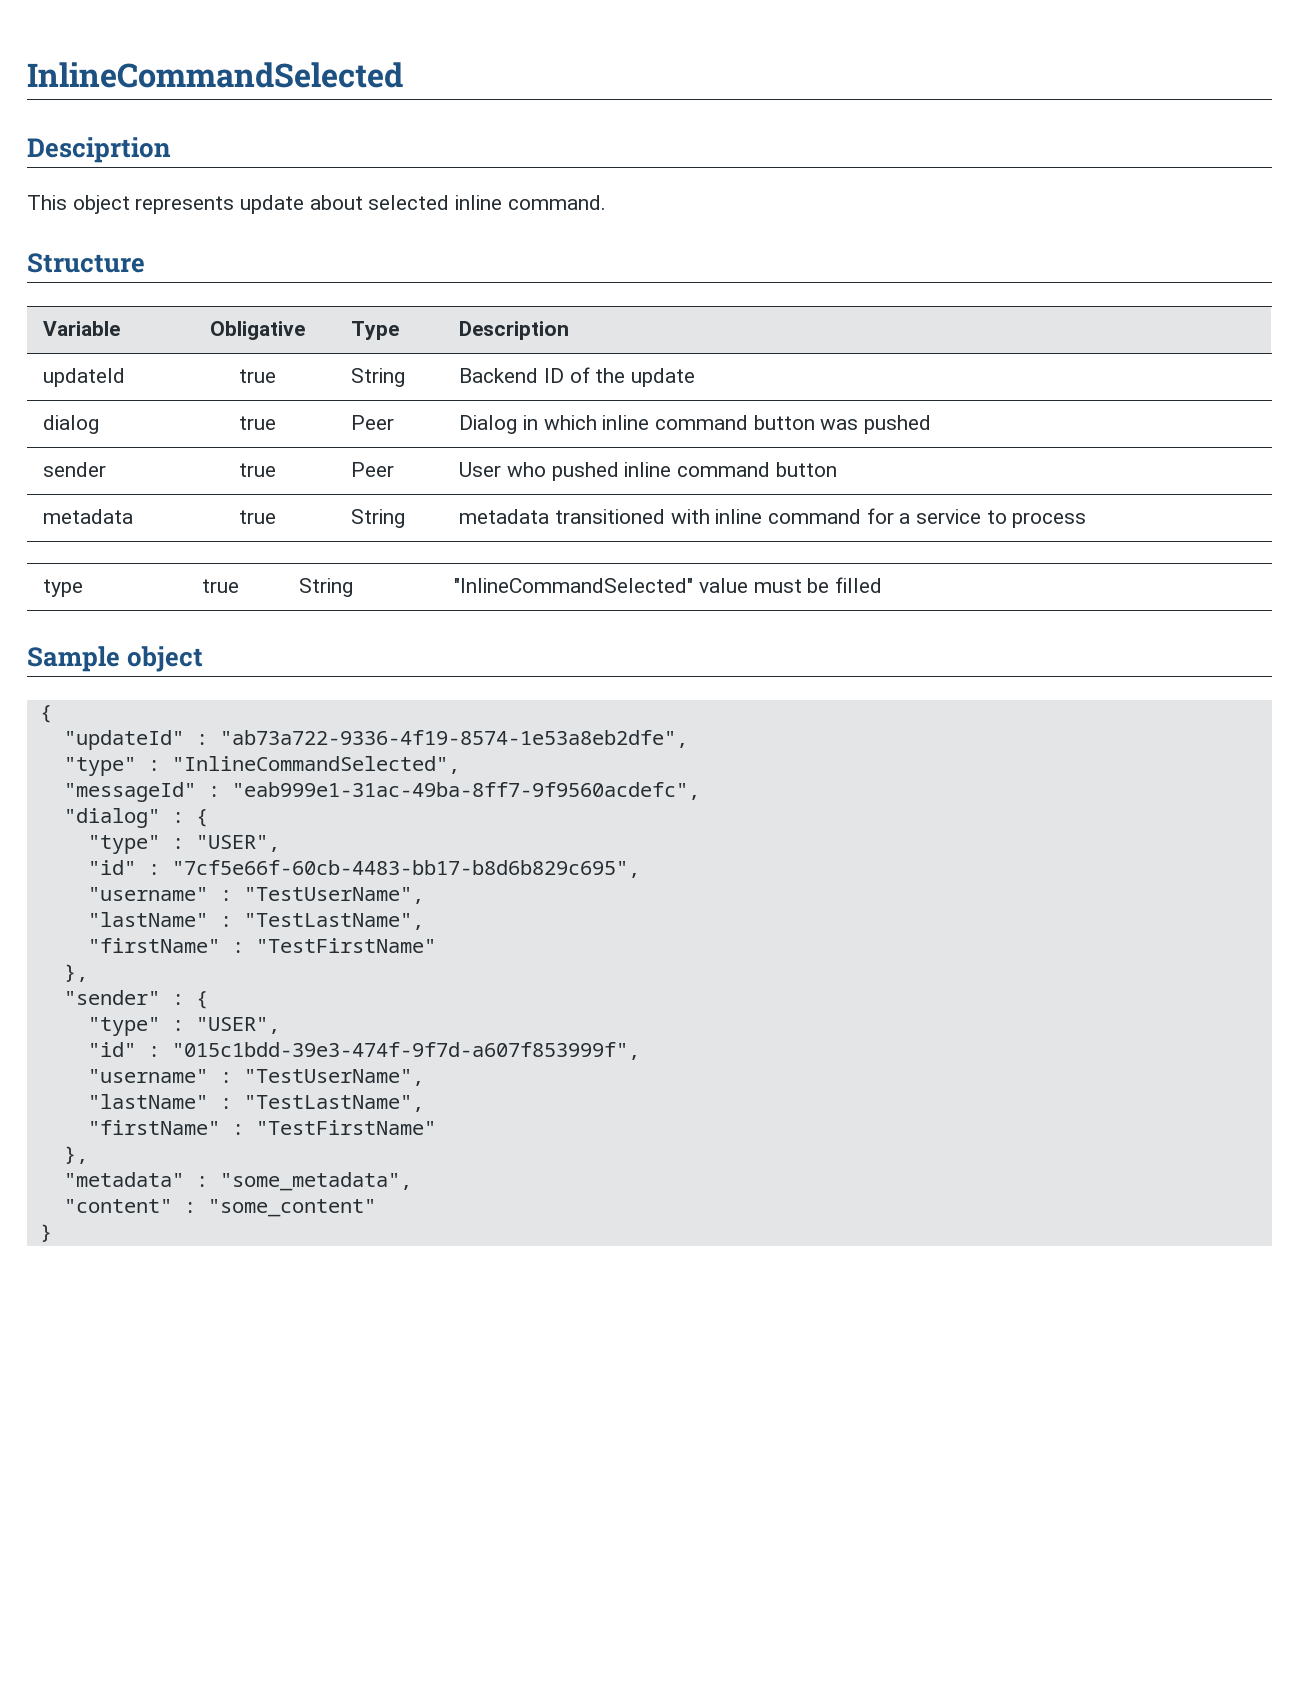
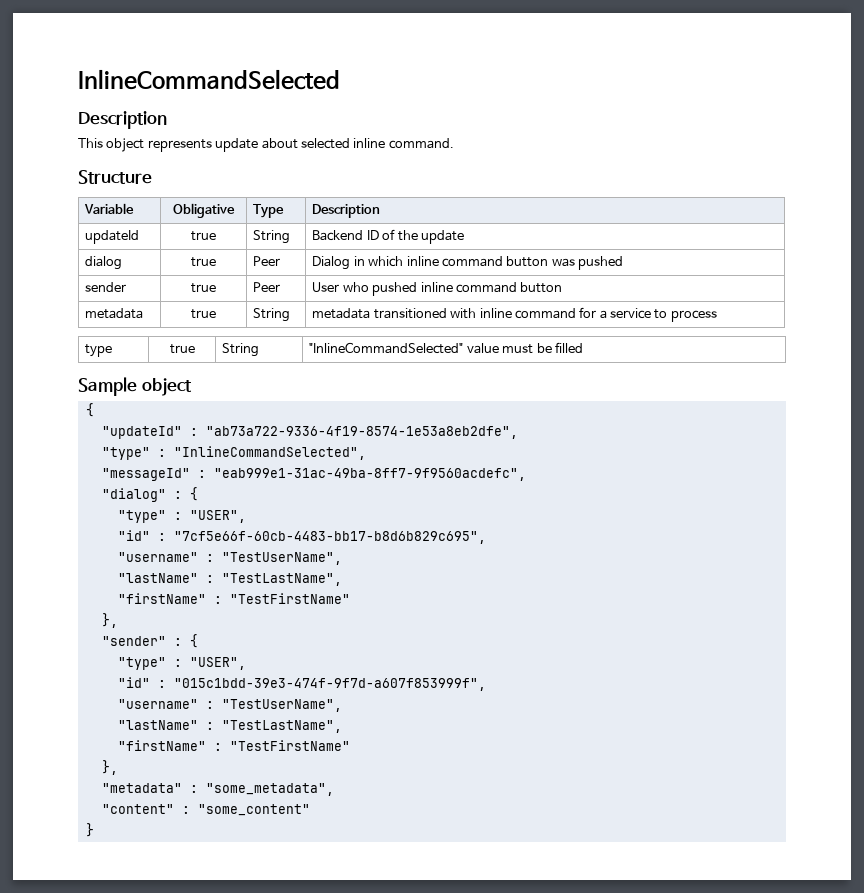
  InlineCommandSelected
- Desciprtion
+ Description

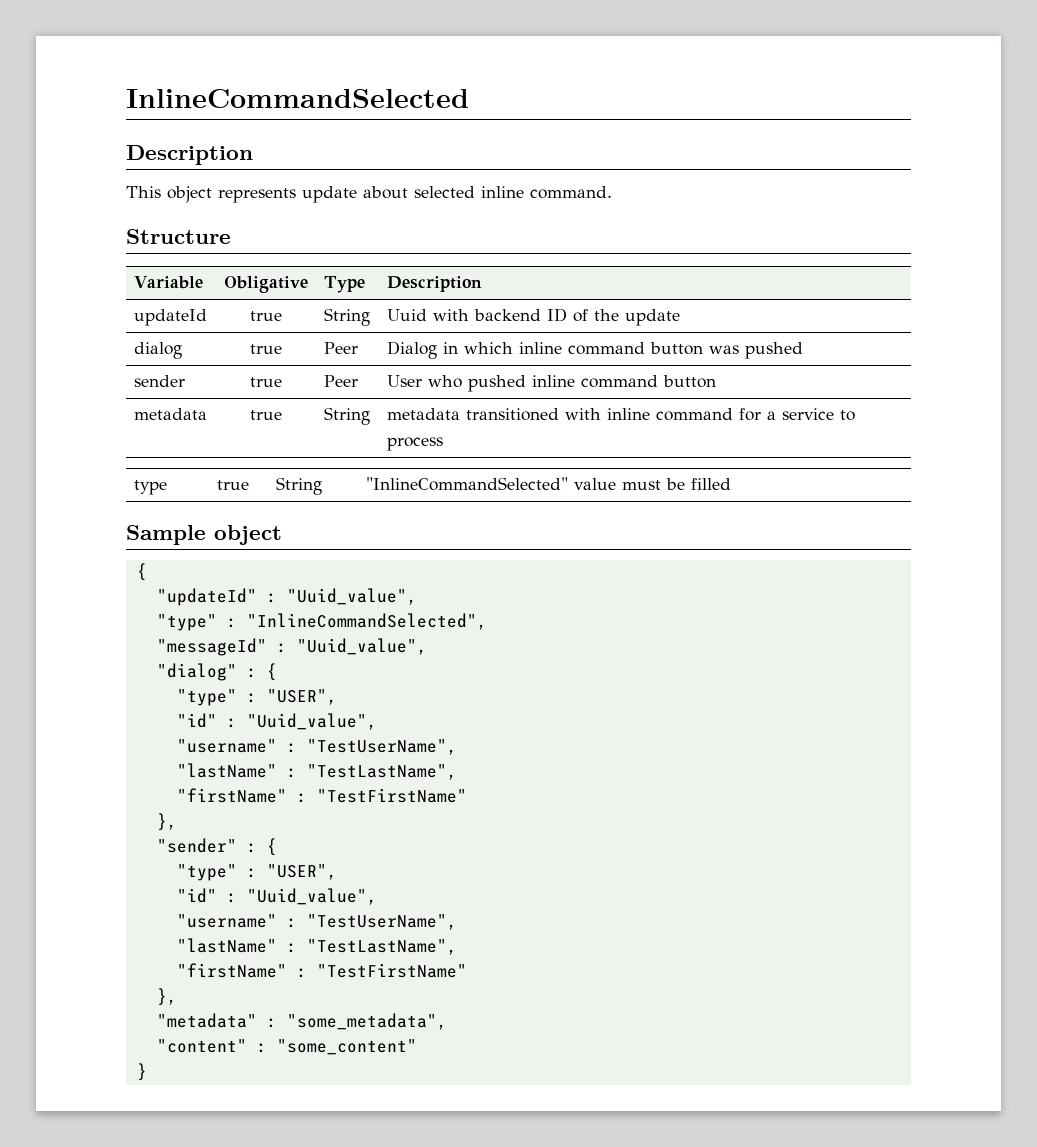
- updateId | true | String | Backend ID of the update
+ updateId | true | String | Uuid with backend ID of the update
- "updateId" : "ab73a722-9336-4f19-8574-1e53a8eb2dfe",
+ "updateId" : "Uuid_value",
- "messageId" : "eab999e1-31ac-49ba-8ff7-9f9560acdefc",
+ "messageId" : "Uuid_value",
  "dialog" : {
  "type" : "USER",
- "id" : "7cf5e66f-60cb-4483-bb17-b8d6b829c695",
+ "id" : "Uuid_value",
  "sender" : {
  "type" : "USER",
- "id" : "015c1bdd-39e3-474f-9f7d-a607f853999f",
+ "id" : "Uuid_value",

